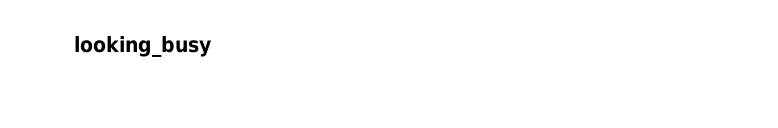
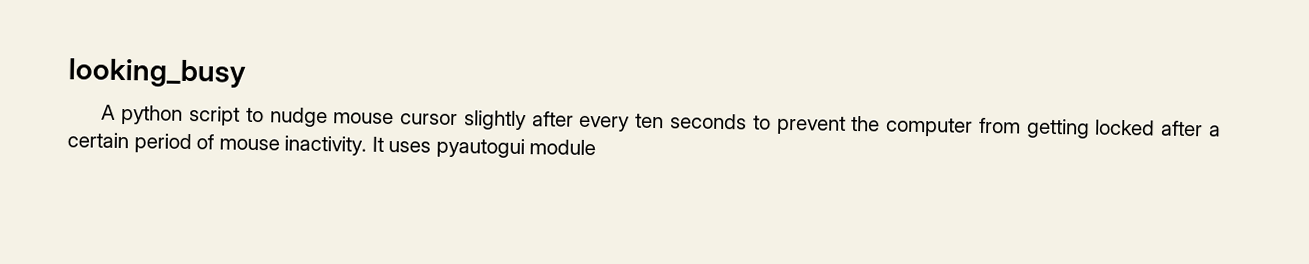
+ A python script to nudge mouse cursor slightly after every ten seconds to prevent the computer from getting locked after a certain period of mouse inactivity. It uses pyautogui module

